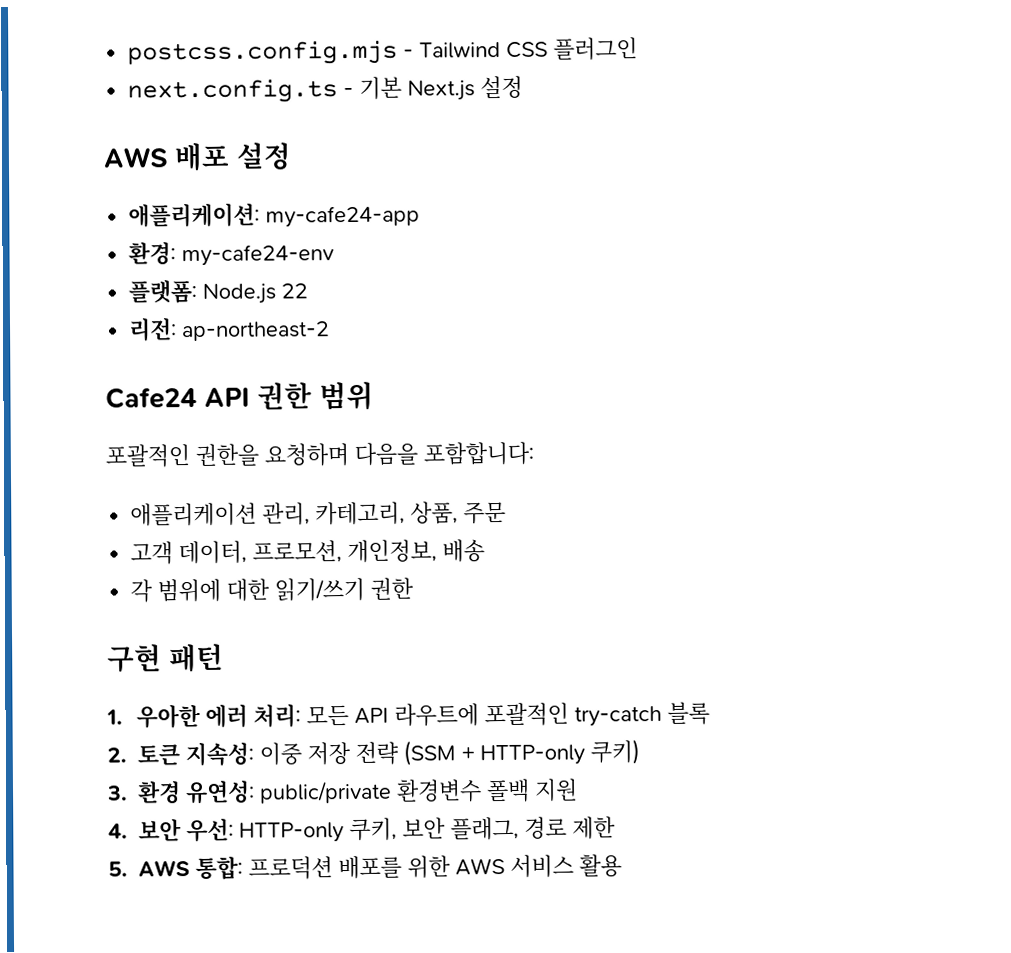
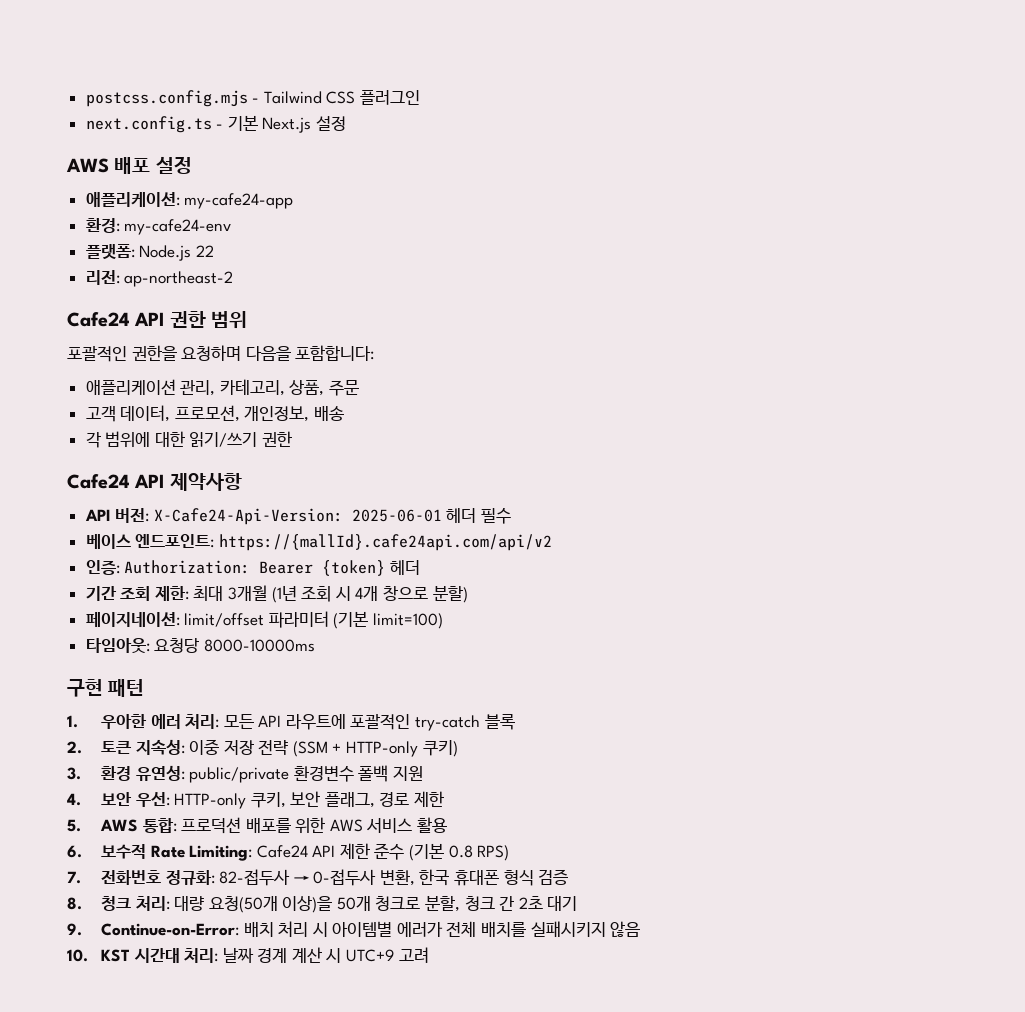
+ Cafe24 API 제약사항
+ API 버전: X-Cafe24-Api-Version: 2025-06-01 헤더 필수
+ 베이스 엔드포인트: https://{mallId}.cafe24api.com/api/v2
+ 인증: Authorization: Bearer {token} 헤더
+ 기간 조회 제한: 최대 3개월 (1년 조회 시 4개 창으로 분할)
+ 페이지네이션: limit/offset 파라미터 (기본 limit=100)
+ 타임아웃: 요청당 8000-10000ms
+ 6. 보수적 Rate Limiting: Cafe24 API 제한 준수 (기본 0.8 RPS)
+ 7. 전화번호 정규화: 82-접두사 → 0-접두사 변환, 한국 휴대폰 형식 검증
+ 8. 청크 처리: 대량 요청(50개 이상)을 50개 청크로 분할, 청크 간 2초 대기
+ 9. Continue-on-Error: 배치 처리 시 아이템별 에러가 전체 배치를 실패시키지 않음
+ 10. KST 시간대 처리: 날짜 경계 계산 시 UTC+9 고려

